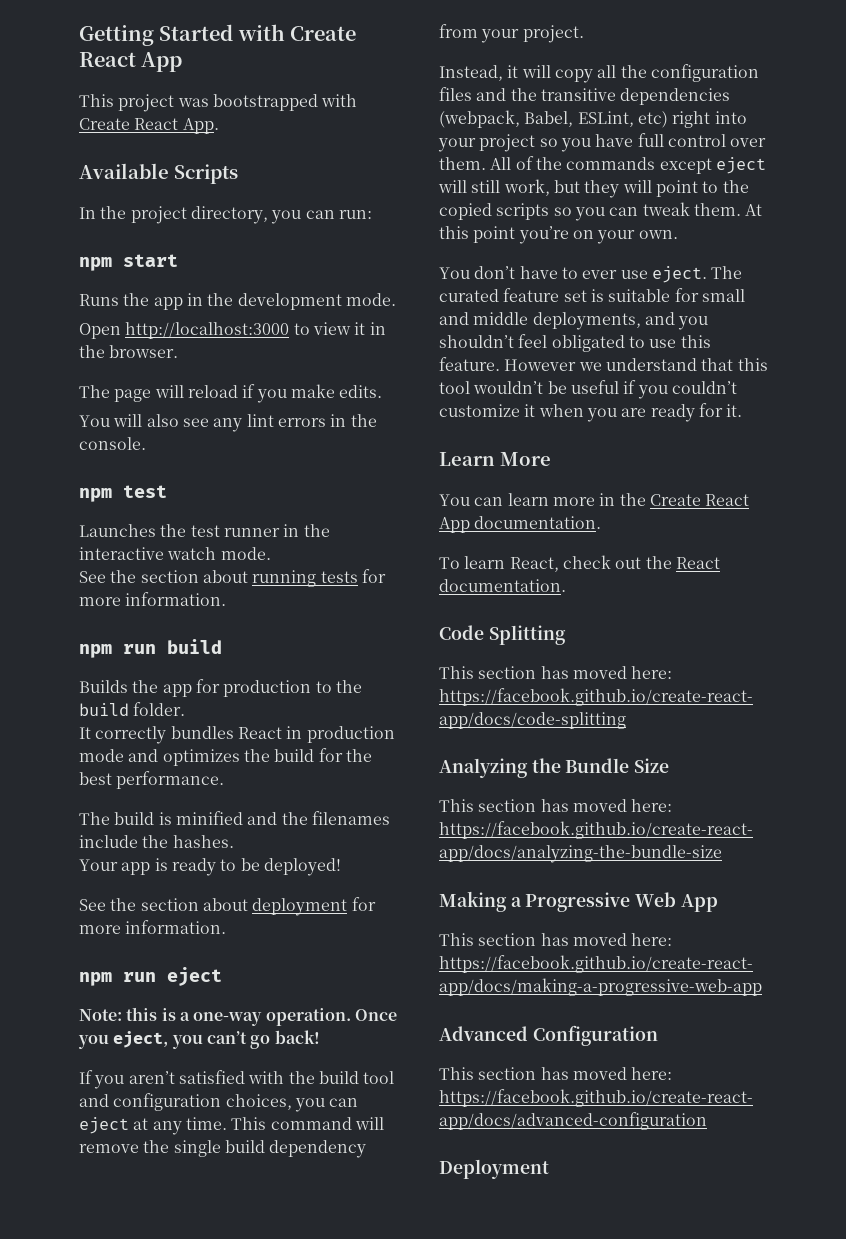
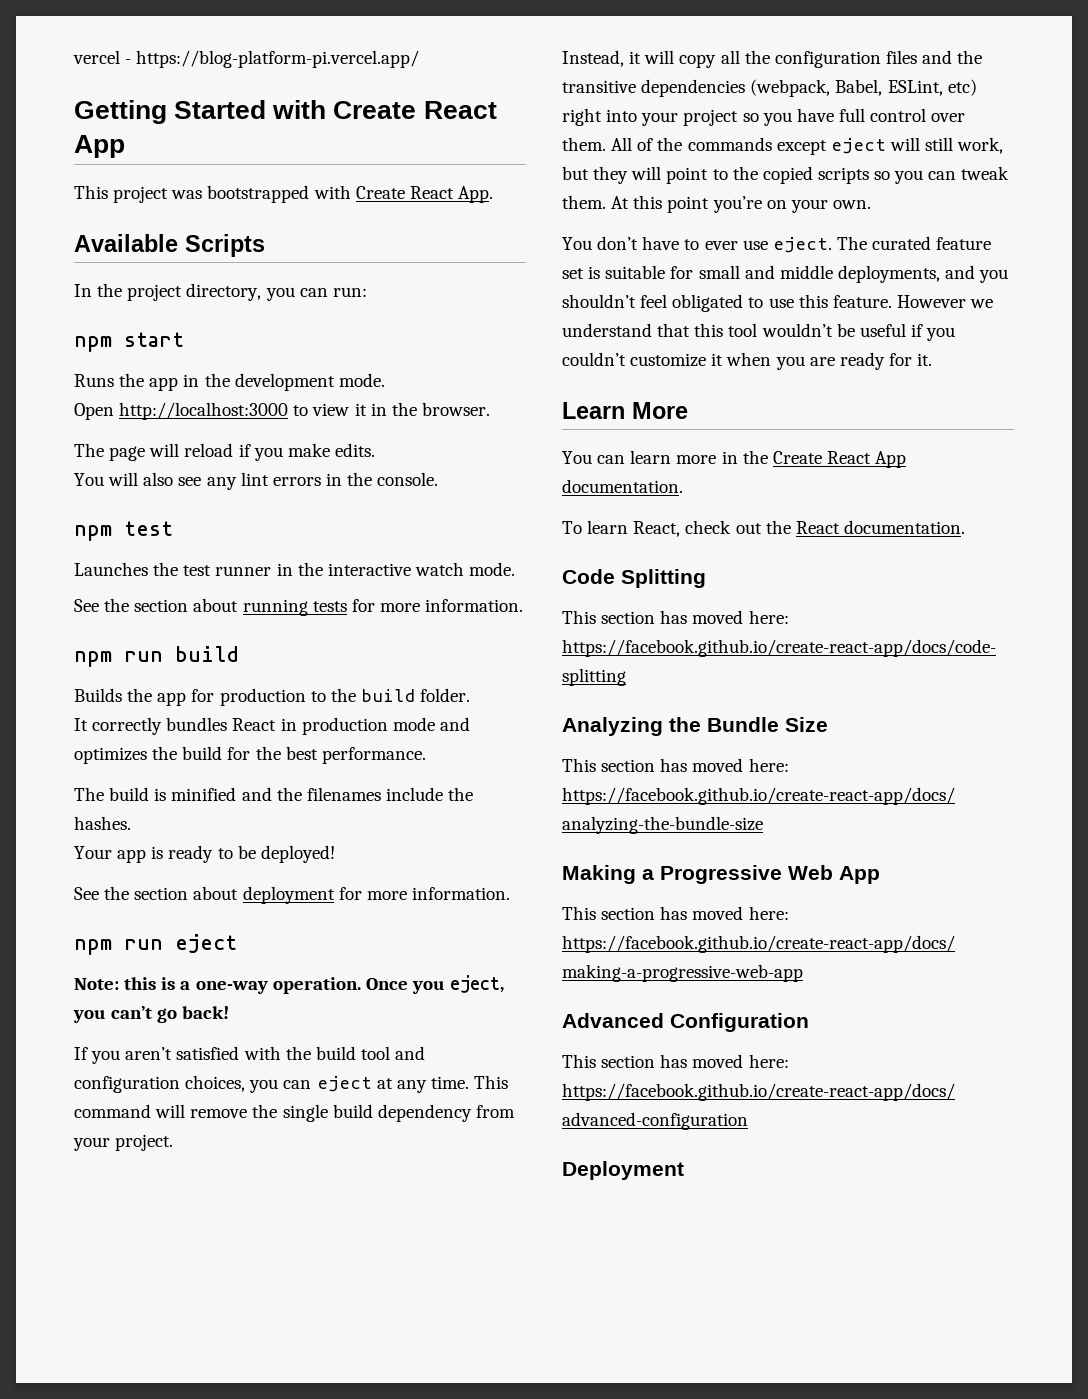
+ vercel - https://blog-platform-pi.vercel.app/

